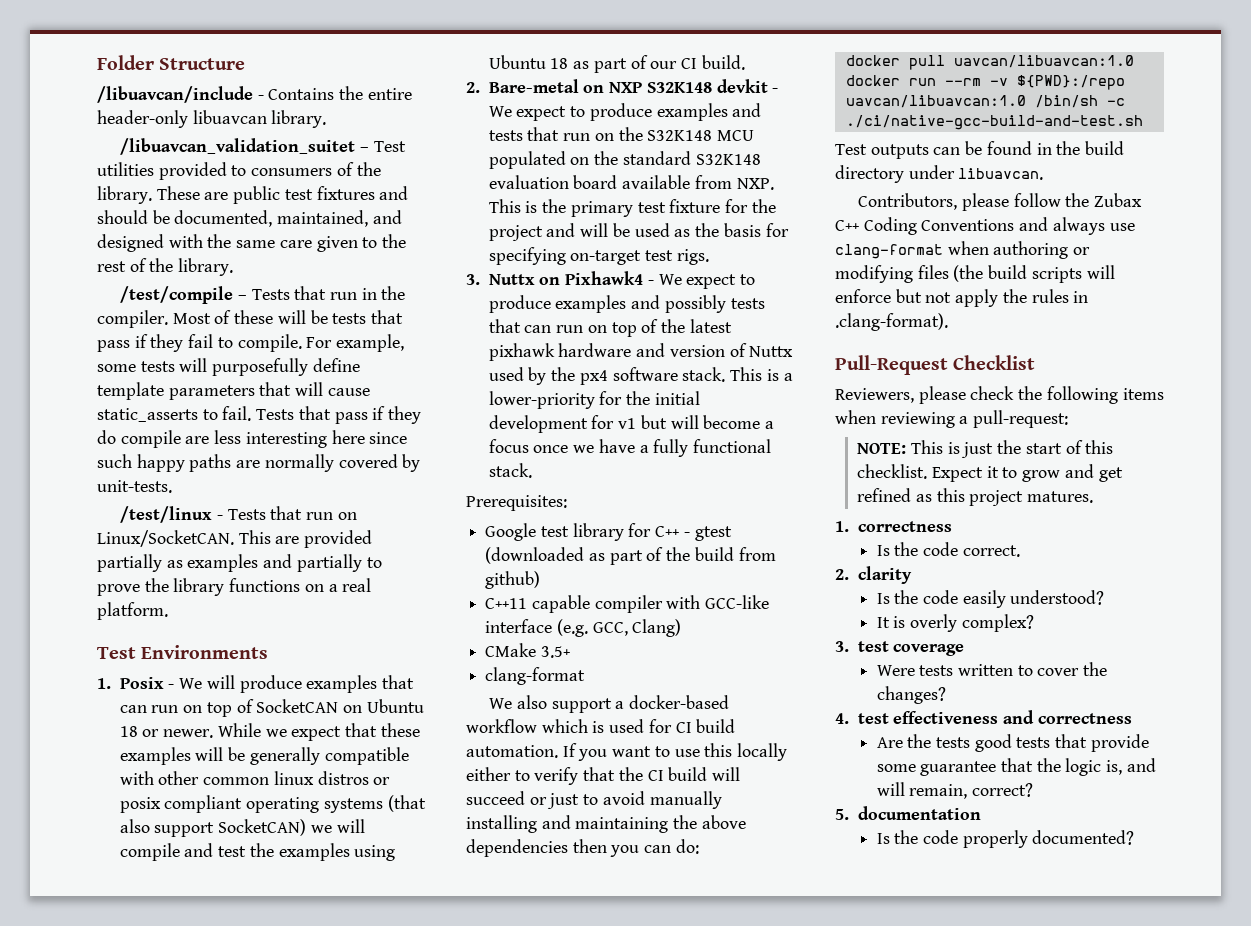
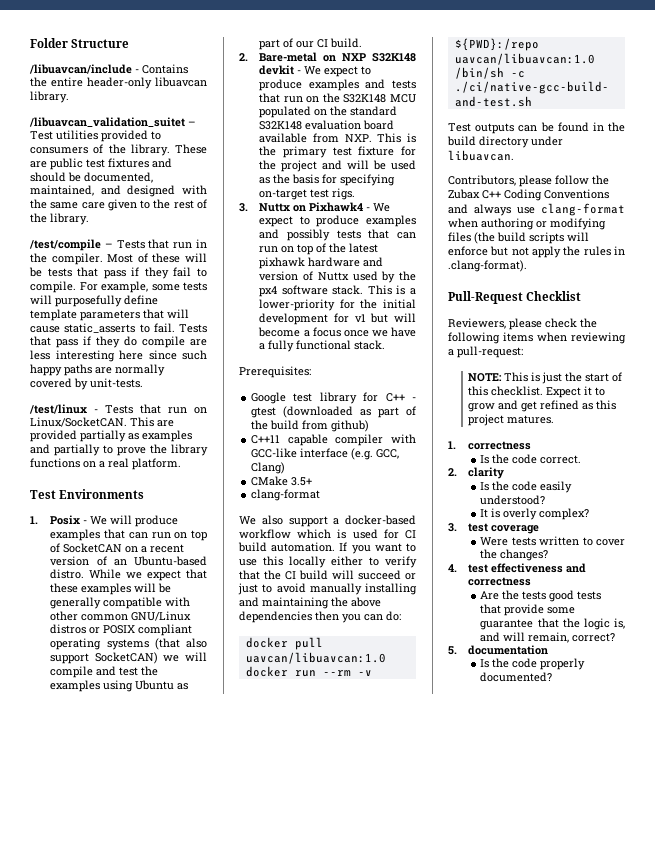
- 1. Posix - We will produce examples that can run on top of SocketCAN on Ubuntu 18 or newer.
+ 1. Posix - We will produce examples that can run on top of SocketCAN on a recent version of an Ubuntu-based distro.
- While we expect that these examples will be generally compatible with other common linux distros or posix compliant operating systems (that also support SocketCAN) we will compile and test the examples using Ubuntu 18 as part of our CI build.
+ While we expect that these examples will be generally compatible with other common GNU/Linux distros or POSIX compliant operating systems (that also support SocketCAN) we will compile and test the examples using Ubuntu as part of our CI build.

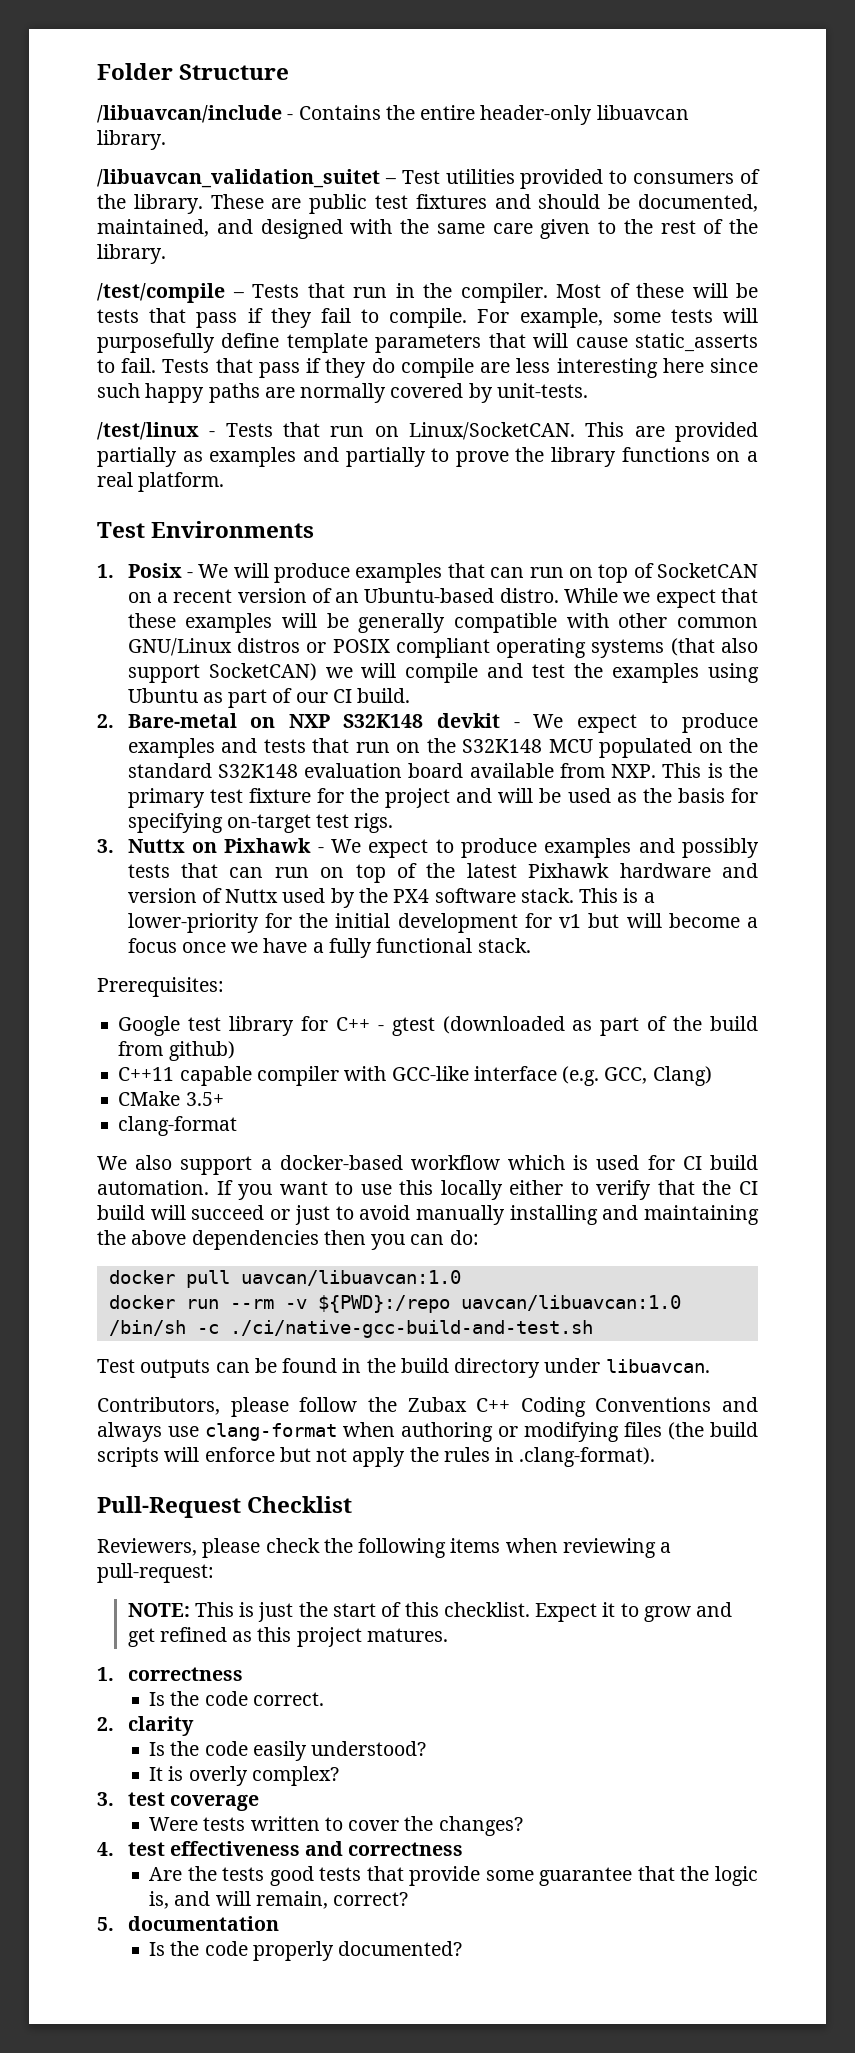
- 3. Nuttx on Pixhawk4 - We expect to produce examples and possibly tests that can run on top of the latest pixhawk hardware and version of Nuttx used by the px4 software stack.
+ 3. Nuttx on Pixhawk - We expect to produce examples and possibly tests that can run on top of the latest Pixhawk hardware and version of Nuttx used by the PX4 software stack.

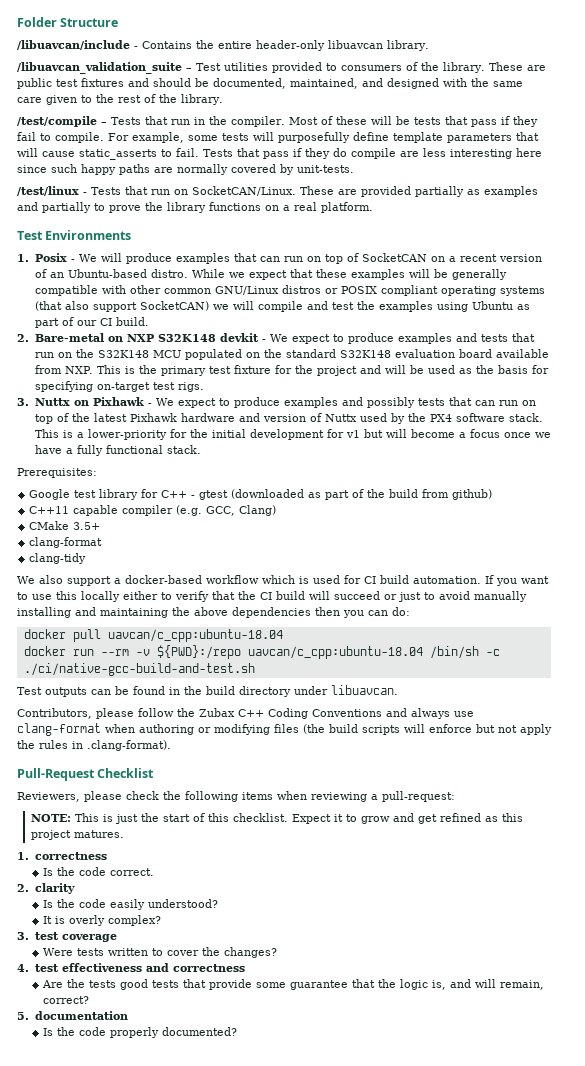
- /libuavcan_validation_suitet – Test utilities provided to consumers of the library.
+ /libuavcan_validation_suite – Test utilities provided to consumers of the library.
- /test/linux - Tests that run on Linux/SocketCAN. This are provided partially as examples and partially to prove the library functions on a real platform.
+ /test/linux - Tests that run on SocketCAN/Linux. These are provided partially as examples and partially to prove the library functions on a real platform.
- C++11 capable compiler with GCC-like interface (e.g. GCC, Clang)
+ C++11 capable compiler (e.g. GCC, Clang)
+ clang-tidy
- docker pull uavcan/libuavcan:1.0
+ docker pull uavcan/c_cpp:ubuntu-18.04
- docker run --rm -v ${PWD}:/repo uavcan/libuavcan:1.0 /bin/sh -c ./ci/native-gcc-build-and-test.sh
+ docker run --rm -v ${PWD}:/repo uavcan/c_cpp:ubuntu-18.04 /bin/sh -c ./ci/native-gcc-build-and-test.sh

